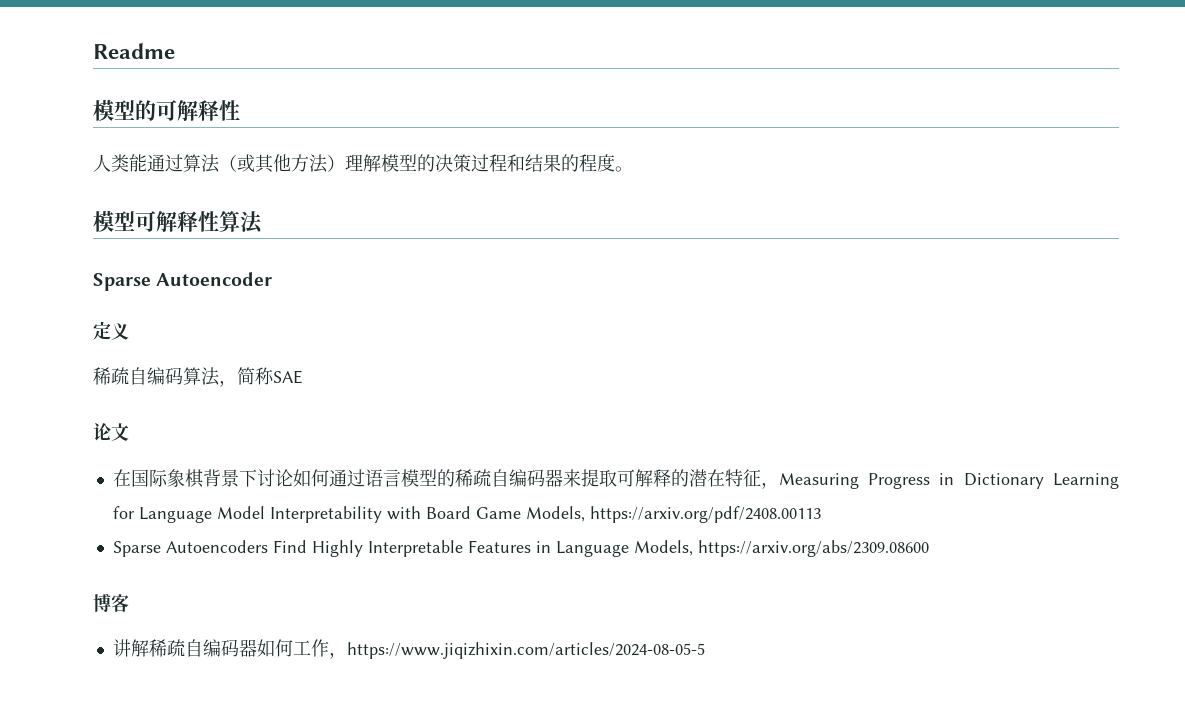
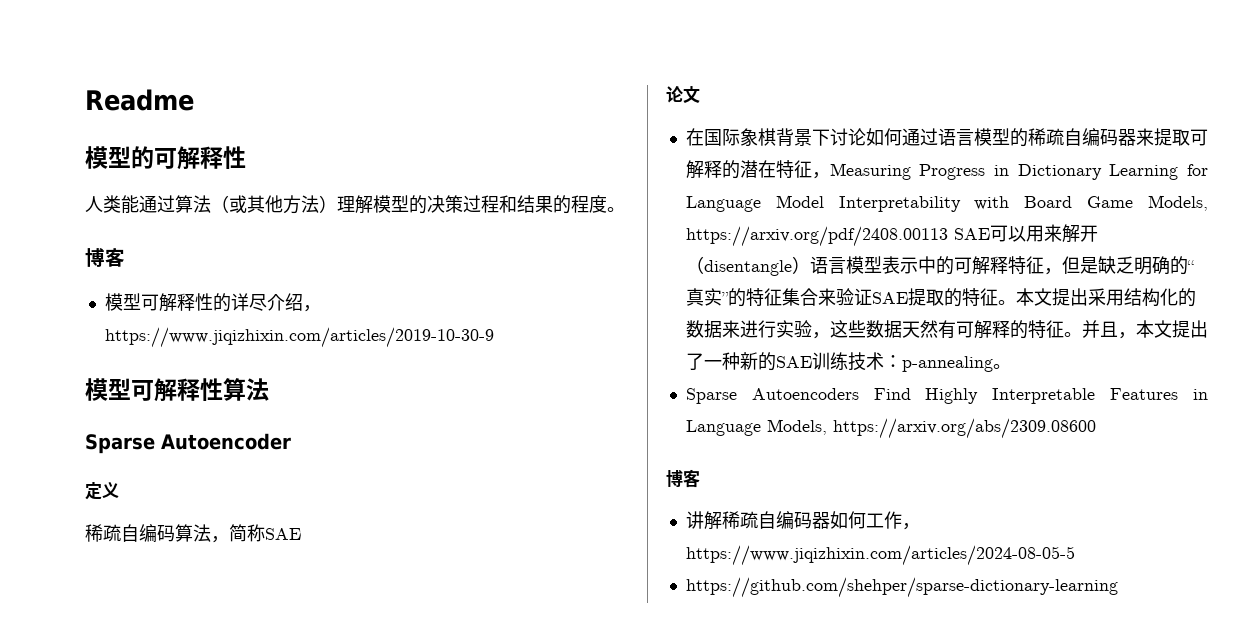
  人类能通过算法（或其他方法）理解模型的决策过程和结果的程度。
+ 博客
+ 模型可解释性的详尽介绍，https://www.jiqizhixin.com/articles/2019-10-30-9
- 在国际象棋背景下讨论如何通过语言模型的稀疏自编码器来提取可解释的潜在特征，Measuring Progress in Dictionary Learning for Language Model Interpretability with Board Game Models, https://arxiv.org/pdf/2408.00113
+ 在国际象棋背景下讨论如何通过语言模型的稀疏自编码器来提取可解释的潜在特征，Measuring Progress in Dictionary Learning for Language Model Interpretability with Board Game Models, https://arxiv.org/pdf/2408.00113 SAE可以用来解开（disentangle）语言模型表示中的可解释特征，但是缺乏明确的“真实”的特征集合来验证SAE提取的特征。本文提出采用结构化的数据来进行实验，这些数据天然有可解释的特征。并且，本文提出了一种新的SAE训练技术：p-annealing。
+ https://github.com/shehper/sparse-dictionary-learning

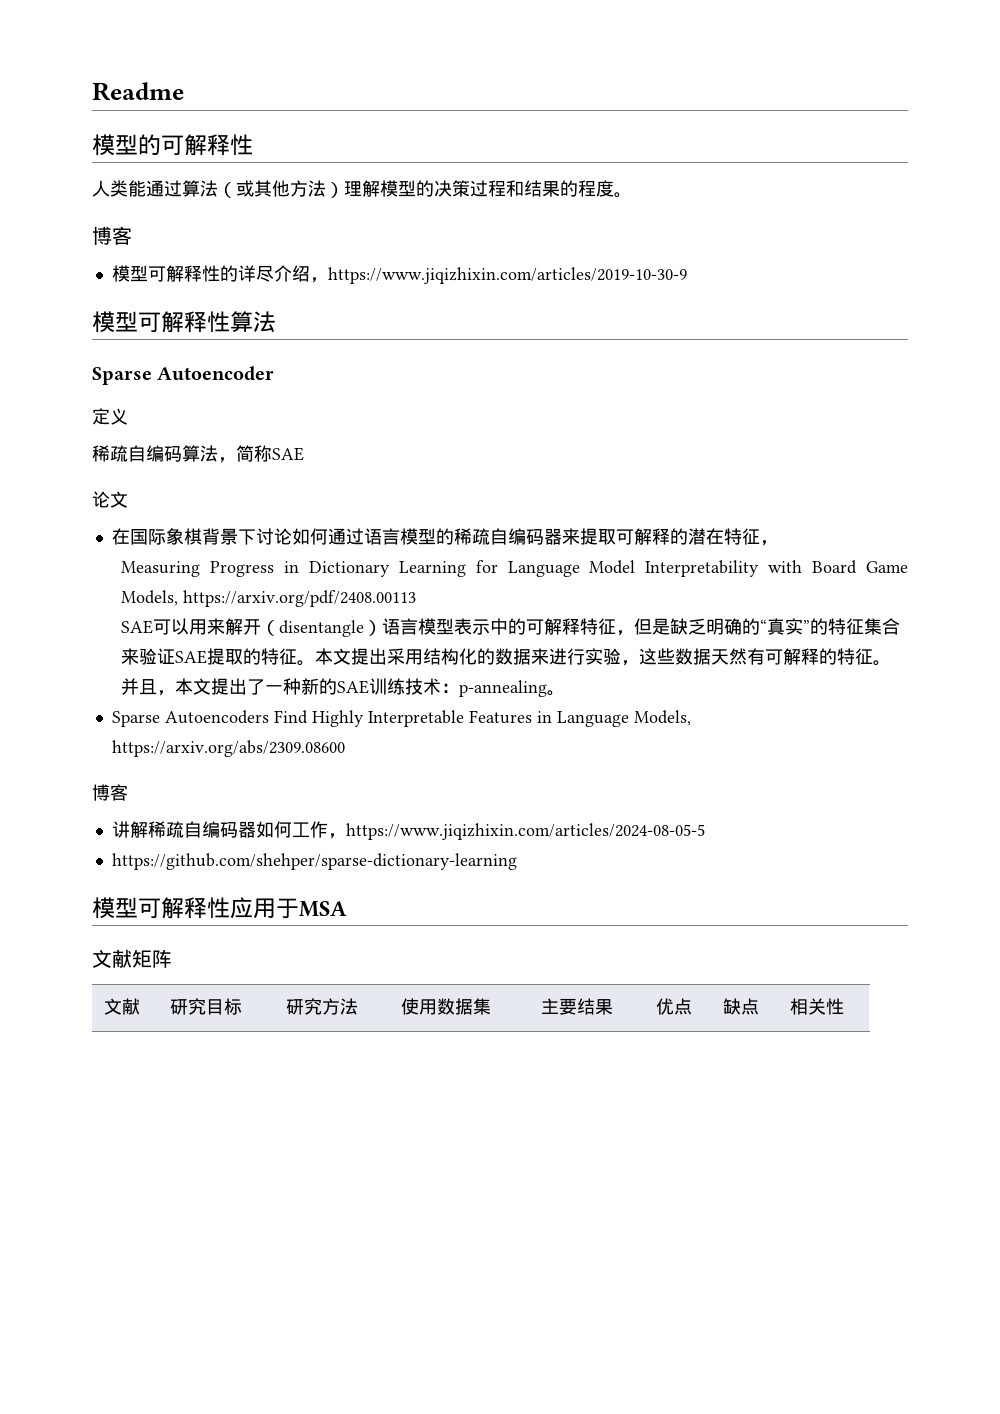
- 在国际象棋背景下讨论如何通过语言模型的稀疏自编码器来提取可解释的潜在特征，Measuring Progress in Dictionary Learning for Language Model Interpretability with Board Game Models, https://arxiv.org/pdf/2408.00113 SAE可以用来解开（disentangle）语言模型表示中的可解释特征，但是缺乏明确的“真实”的特征集合来验证SAE提取的特征。
+ 在国际象棋背景下讨论如何通过语言模型的稀疏自编码器来提取可解释的潜在特征，
+ Measuring Progress in Dictionary Learning for Language Model Interpretability with Board Game Models, https://arxiv.org/pdf/2408.00113
+ SAE可以用来解开（disentangle）语言模型表示中的可解释特征，但是缺乏明确的“真实”的特征集合来验证SAE提取的特征。
+ 模型可解释性应用于MSA
+ 文献矩阵
+ 文献 | 研究目标 | 研究方法 | 使用数据集 | 主要结果 | 优点 | 缺点 | 相关性

